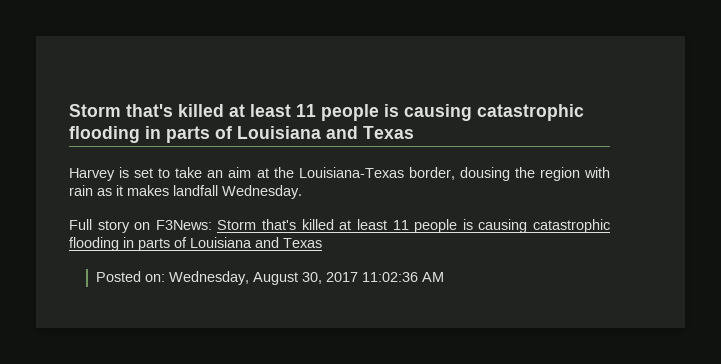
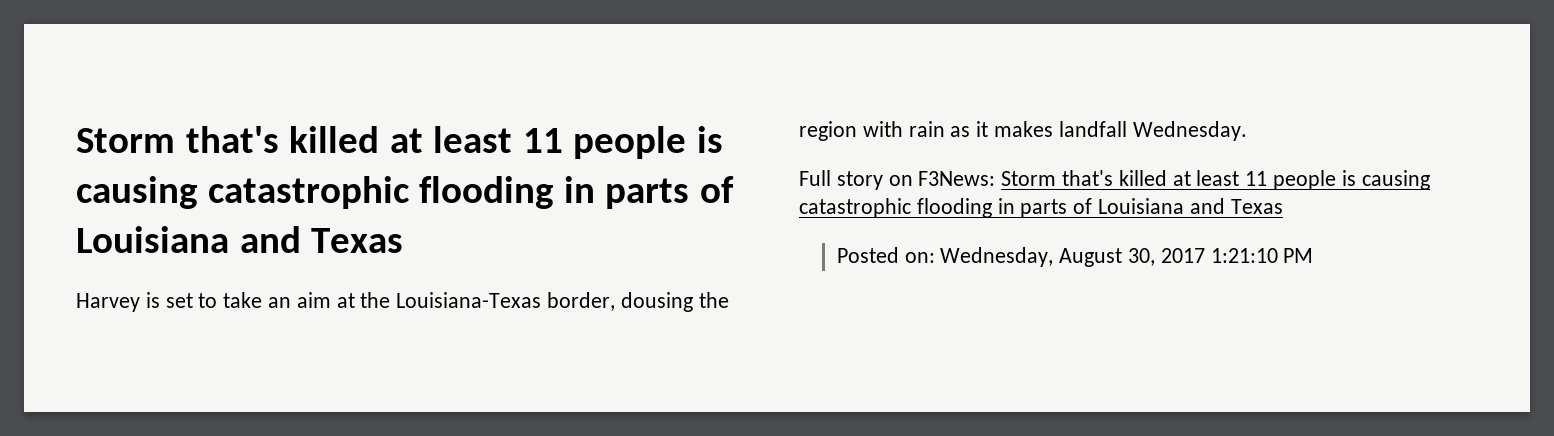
- Posted on: Wednesday, August 30, 2017 11:02:36 AM
+ Posted on: Wednesday, August 30, 2017 1:21:10 PM

